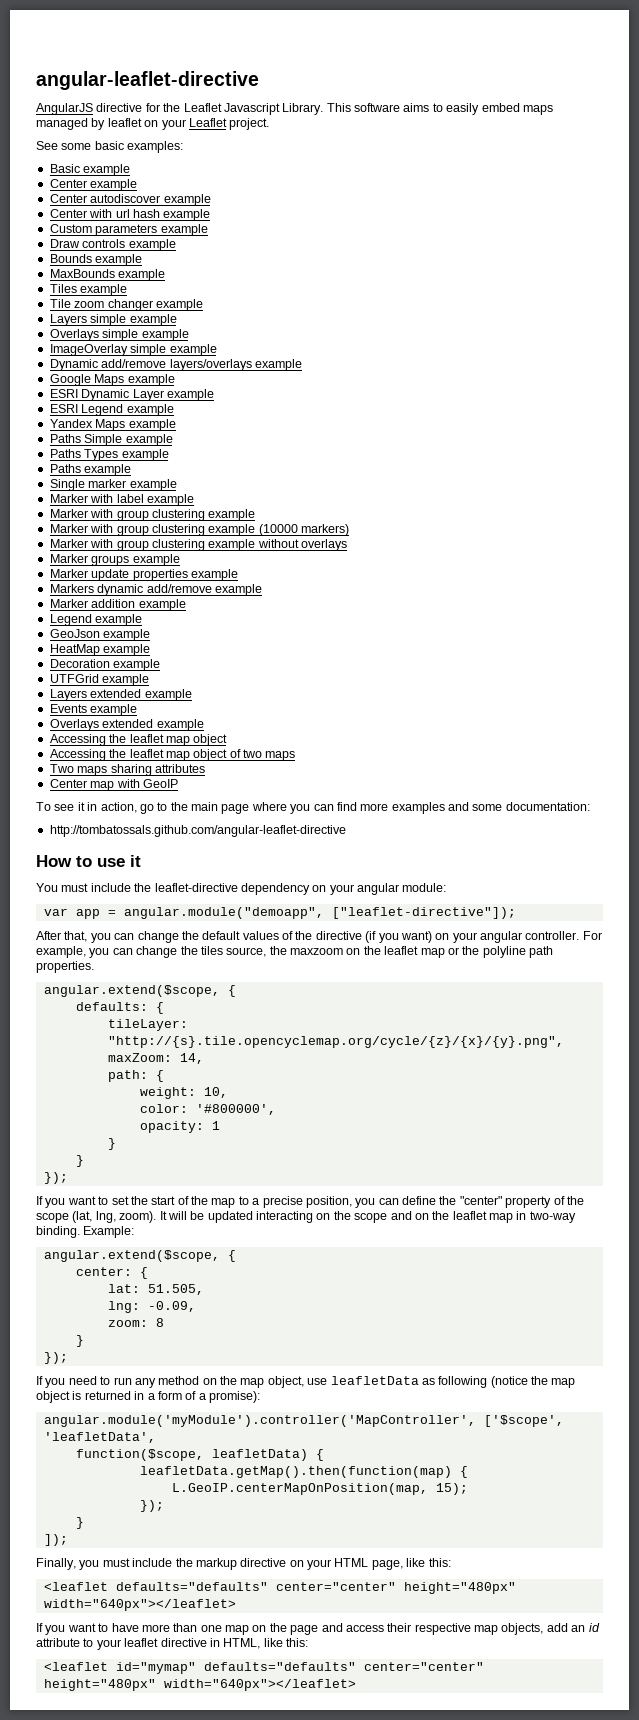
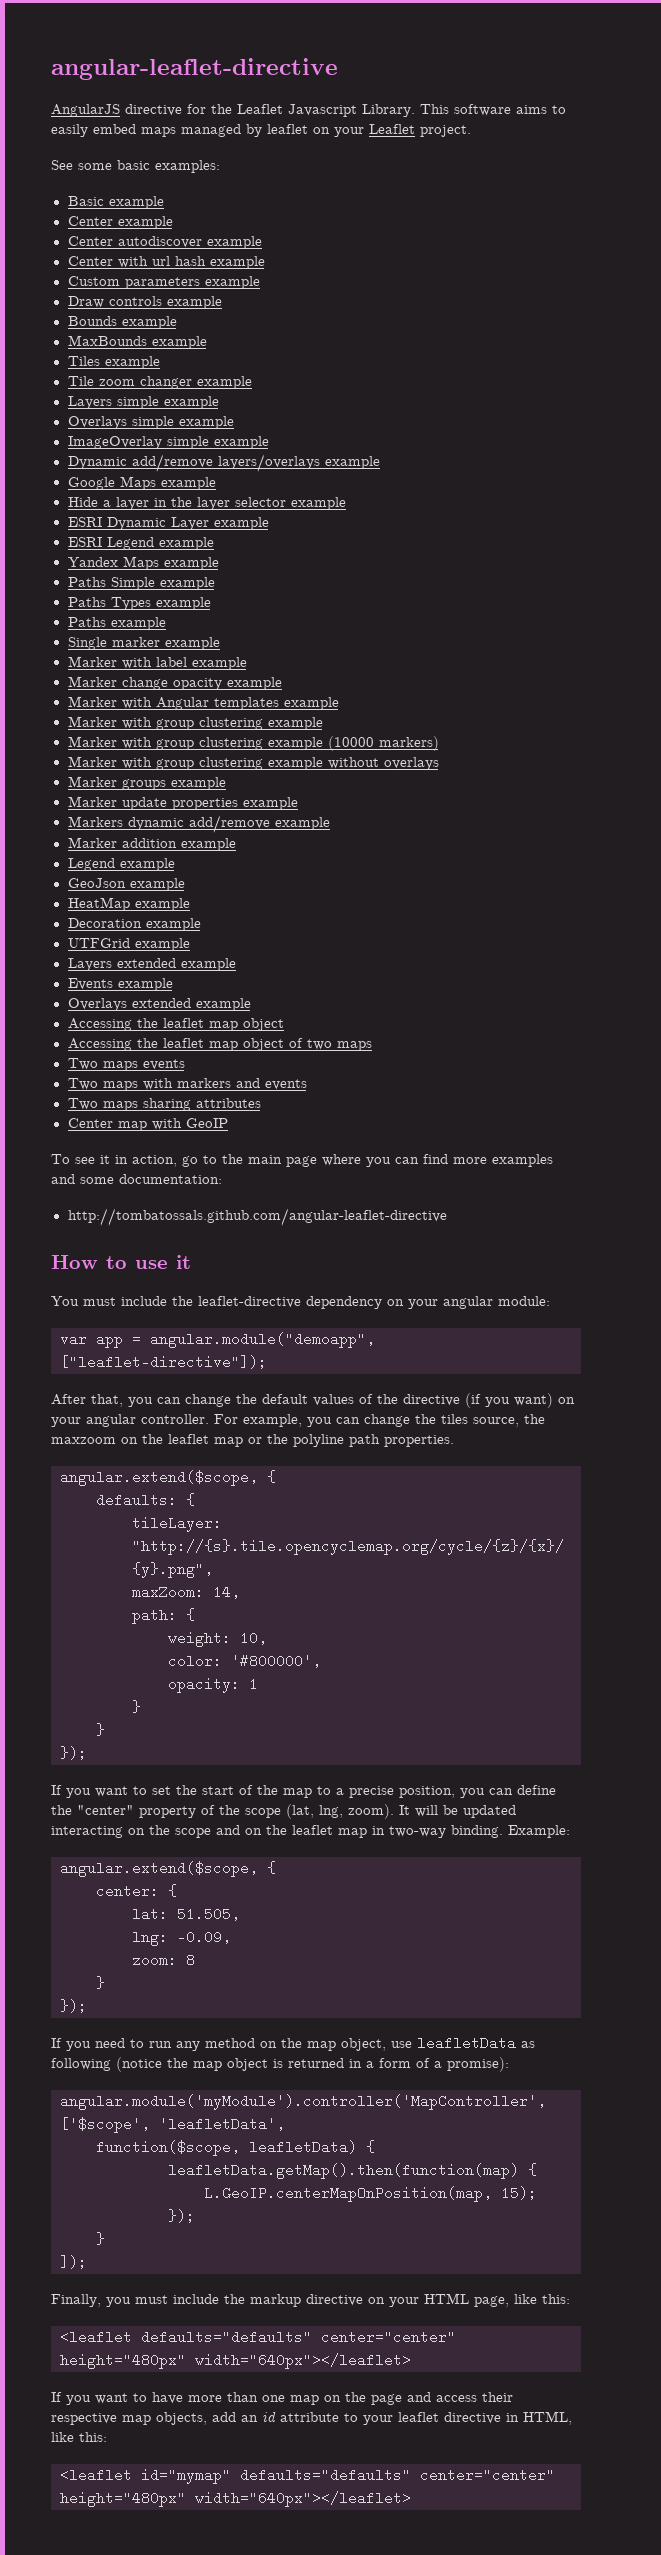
+ Hide a layer in the layer selector example
+ Marker change opacity example
+ Marker with Angular templates example
+ Two maps events
+ Two maps with markers and events

